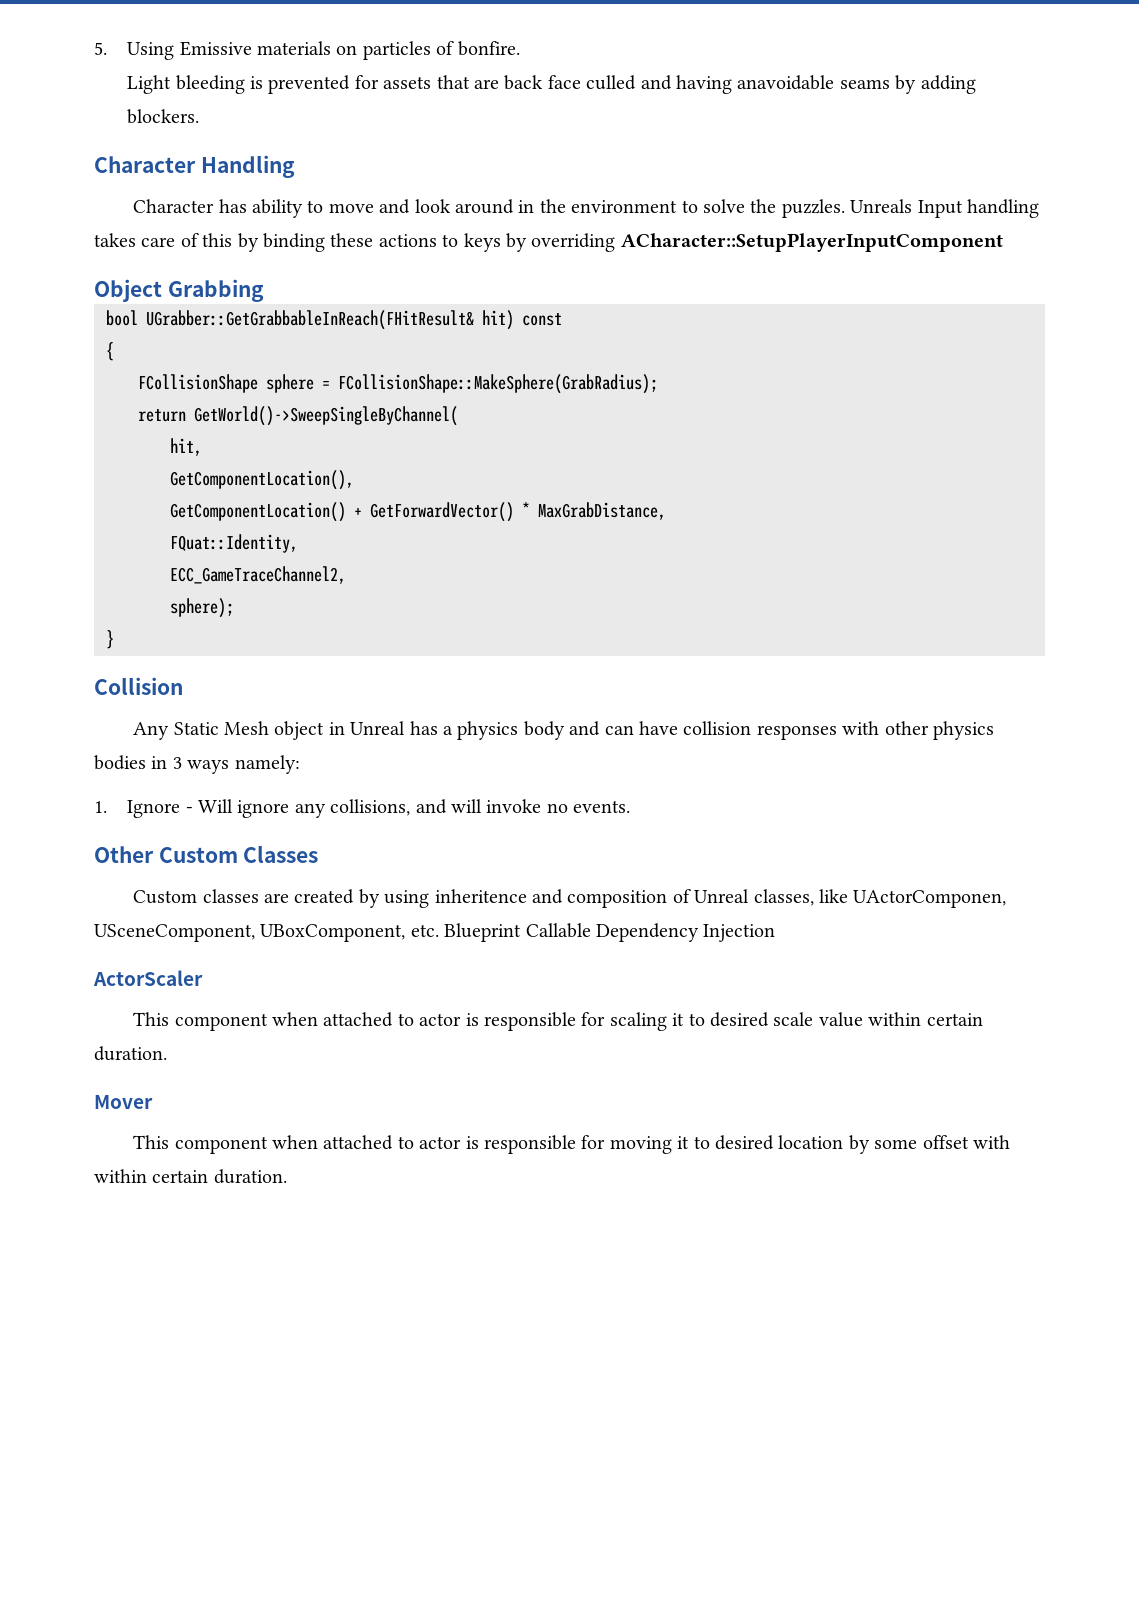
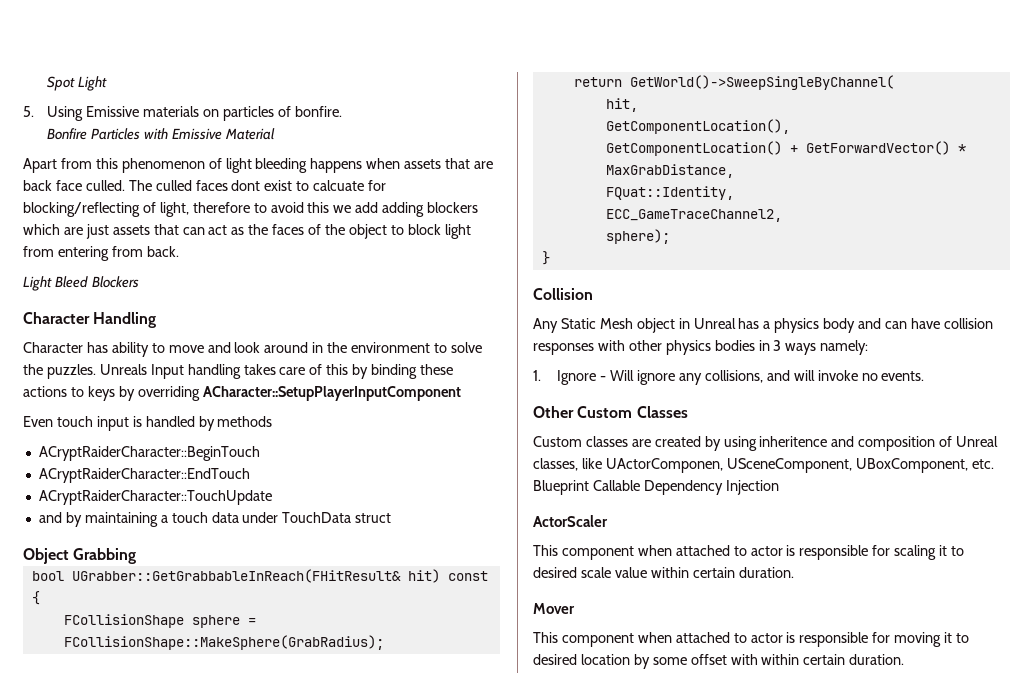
+ Spot Light
- Light bleeding is prevented for assets that are back face culled and having anavoidable seams by adding blockers.
+ Bonfire Particles with Emissive Material
+ Apart from this phenomenon of light bleeding happens when assets that are back face culled. The culled faces dont exist to calcuate for blocking/reflecting of light, therefore to avoid this we add adding blockers which are just assets that can act as the faces of the object to block light from entering from back.
+ Light Bleed Blockers
+ Even touch input is handled by methods
+ ACryptRaiderCharacter::BeginTouch
+ ACryptRaiderCharacter::EndTouch
+ ACryptRaiderCharacter::TouchUpdate
+ and by maintaining a touch data under TouchData struct

